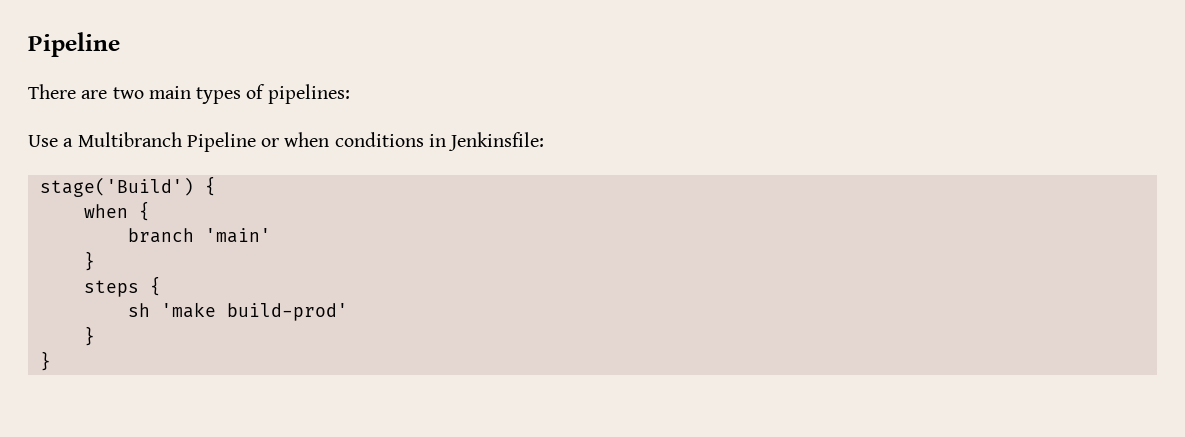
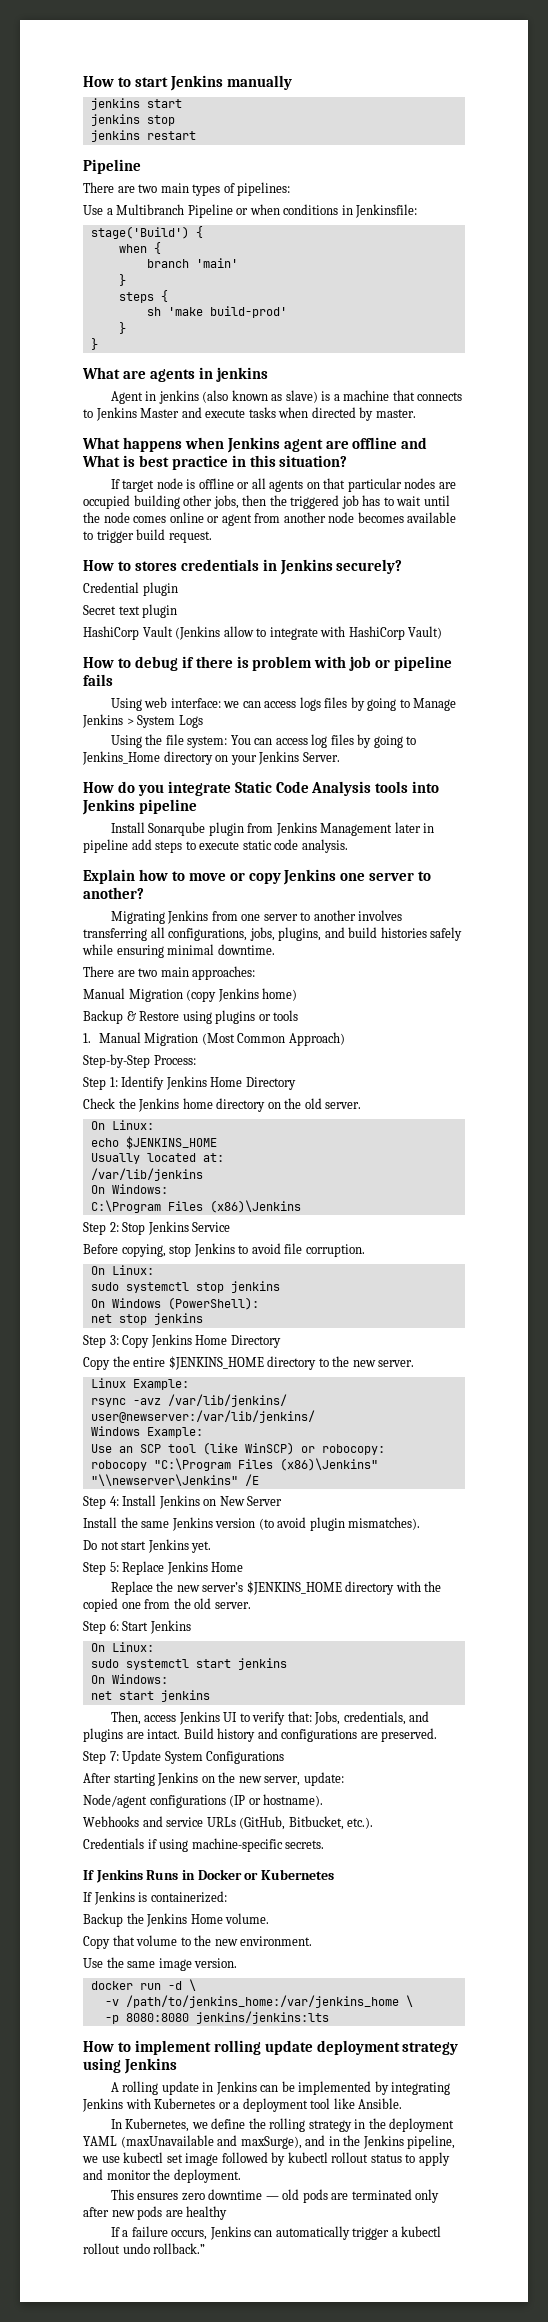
+ How to start Jenkins manually
+ jenkins start
+ jenkins stop
+ jenkins restart
+ What are agents in jenkins
+ Agent in jenkins (also known as slave) is a machine that connects to Jenkins Master and execute tasks when directed by master.
+ What happens when Jenkins agent are offline and What is best practice in this situation?
+ If target node is offline or all agents on that particular nodes are occupied building other jobs, then the triggered job has to wait until the node comes online or agent from another node becomes available to trigger build request.
+ How to stores credentials in Jenkins securely?
+ Credential plugin
+ Secret text plugin
+ HashiCorp Vault (Jenkins allow to integrate with HashiCorp Vault)
+ How to debug if there is problem with job or pipeline fails
+ Using web interface: we can access logs files by going to Manage Jenkins > System Logs
+ Using the file system: You can access log files by going to Jenkins_Home directory on your Jenkins Server.
+ How do you integrate Static Code Analysis tools into Jenkins pipeline
+ Install Sonarqube plugin from Jenkins Management later in pipeline add steps to execute static code analysis.
+ Explain how to move or copy Jenkins one server to another?
+ Migrating Jenkins from one server to another involves transferring all configurations, jobs, plugins, and build histories safely while ensuring minimal downtime.
+ There are two main approaches:
+ Manual Migration (copy Jenkins home)
+ Backup & Restore using plugins or tools
+ 1. Manual Migration (Most Common Approach)
+ Step-by-Step Process:
+ Step 1: Identify Jenkins Home Directory
+ Check the Jenkins home directory on the old server.
+ On Linux:
+ echo $JENKINS_HOME
+ Usually located at:
+ /var/lib/jenkins
+ On Windows:
+ C:\Program Files (x86)\Jenkins
+ Step 2: Stop Jenkins Service
+ Before copying, stop Jenkins to avoid file corruption.
+ On Linux:
+ sudo systemctl stop jenkins
+ On Windows (PowerShell):
+ net stop jenkins
+ Step 3: Copy Jenkins Home Directory
+ Copy the entire $JENKINS_HOME directory to the new server.
+ Linux Example:
+ rsync -avz /var/lib/jenkins/ user@newserver:/var/lib/jenkins/
+ Windows Example:
+ Use an SCP tool (like WinSCP) or robocopy:
+ robocopy "C:\Program Files (x86)\Jenkins" "\\newserver\Jenkins" /E
+ Step 4: Install Jenkins on New Server
+ Install the same Jenkins version (to avoid plugin mismatches).
+ Do not start Jenkins yet.
+ Step 5: Replace Jenkins Home
+ Replace the new server’s $JENKINS_HOME directory with the copied one from the old server.
+ Step 6: Start Jenkins
+ On Linux:
+ sudo systemctl start jenkins
+ On Windows:
+ net start jenkins
+ Then, access Jenkins UI to verify that: Jobs, credentials, and plugins are intact. Build history and configurations are preserved.
+ Step 7: Update System Configurations
+ After starting Jenkins on the new server, update:
+ Node/agent configurations (IP or hostname).
+ Webhooks and service URLs (GitHub, Bitbucket, etc.).
+ Credentials if using machine-specific secrets.
+ If Jenkins Runs in Docker or Kubernetes
+ If Jenkins is containerized:
+ Backup the Jenkins Home volume.
+ Copy that volume to the new environment.
+ Use the same image version.
+ docker run -d \
+ -v /path/to/jenkins_home:/var/jenkins_home \
+ -p 8080:8080 jenkins/jenkins:lts
+ How to implement rolling update deployment strategy using Jenkins
+ A rolling update in Jenkins can be implemented by integrating Jenkins with Kubernetes or a deployment tool like Ansible.
+ In Kubernetes, we define the rolling strategy in the deployment YAML (maxUnavailable and maxSurge), and in the Jenkins pipeline, we use kubectl set image followed by kubectl rollout status to apply and monitor the deployment.
+ This ensures zero downtime — old pods are terminated only after new pods are healthy
+ If a failure occurs, Jenkins can automatically trigger a kubectl rollout undo rollback.”

